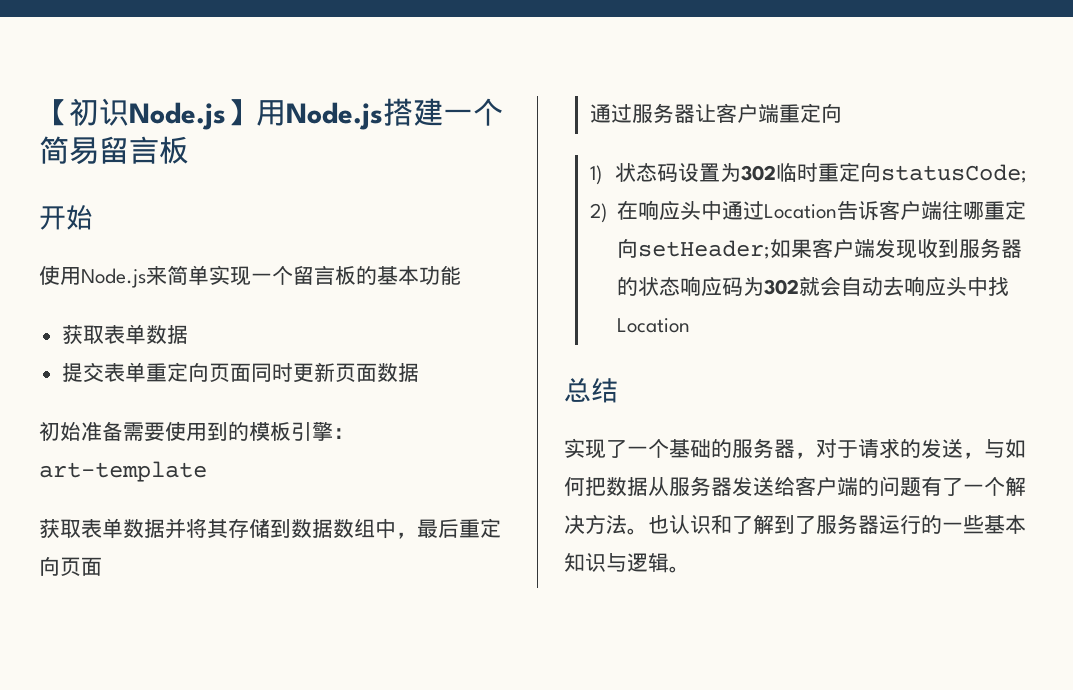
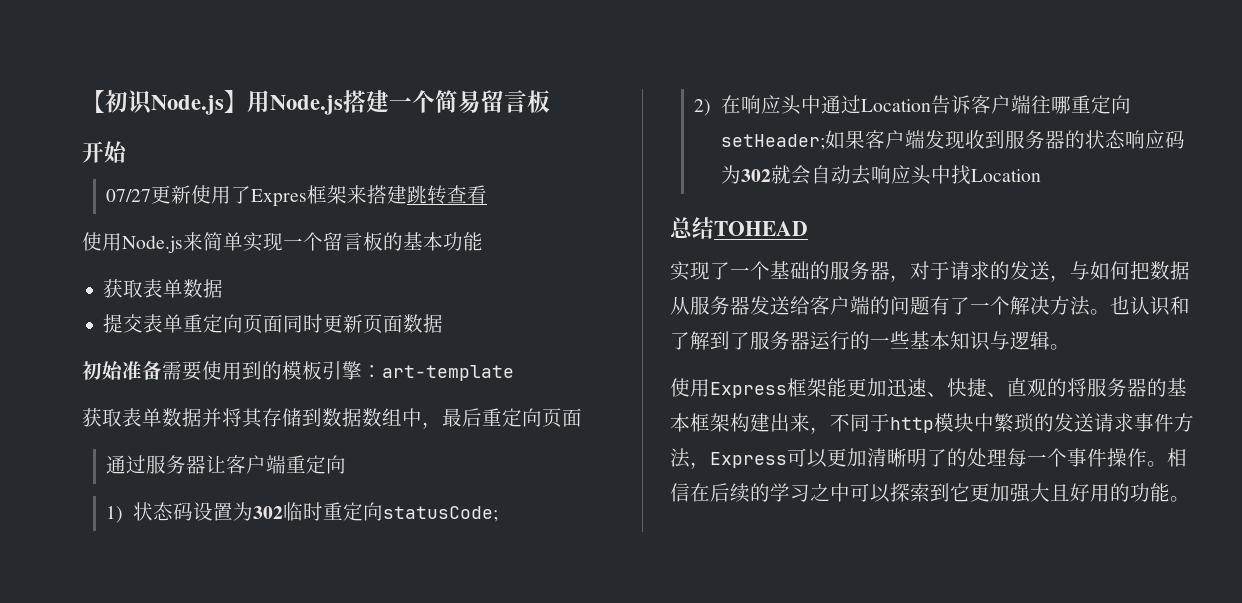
+ 07/27更新使用了Expres框架来搭建跳转查看
- 总结
+ 总结TOHEAD
+ 使用Express框架能更加迅速、快捷、直观的将服务器的基本框架构建出来，不同于http模块中繁琐的发送请求事件方法，Express可以更加清晰明了的处理每一个事件操作。相信在后续的学习之中可以探索到它更加强大且好用的功能。

